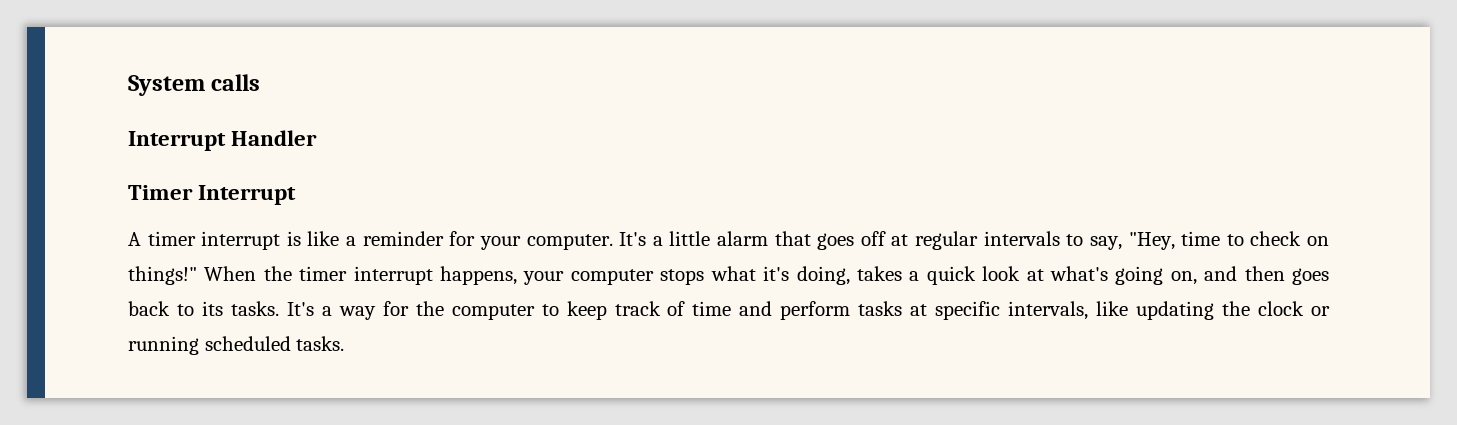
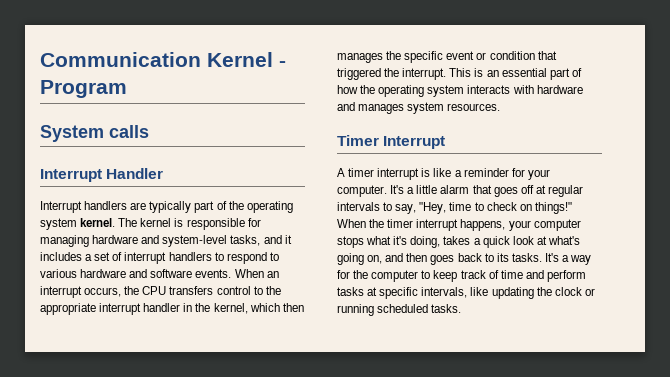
+ Communication Kernel - Program
+ Interrupt handlers are typically part of the operating system kernel. The kernel is responsible for managing hardware and system-level tasks, and it includes a set of interrupt handlers to respond to various hardware and software events. When an interrupt occurs, the CPU transfers control to the appropriate interrupt handler in the kernel, which then manages the specific event or condition that triggered the interrupt. This is an essential part of how the operating system interacts with hardware and manages system resources.

